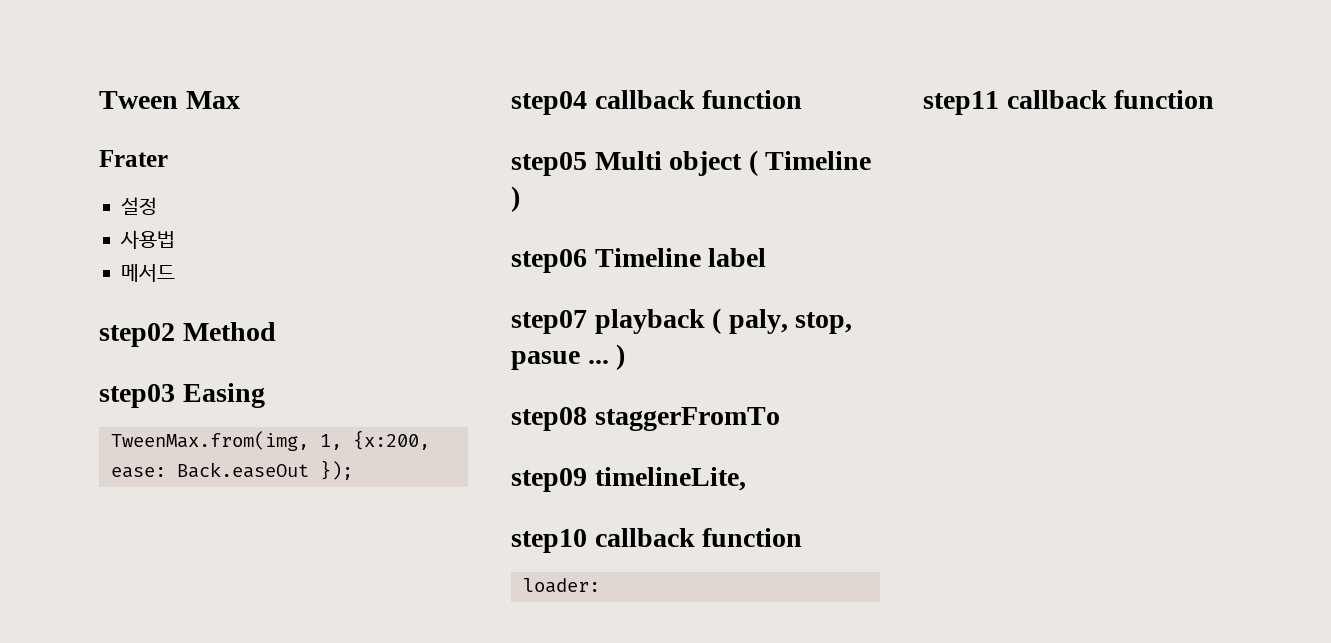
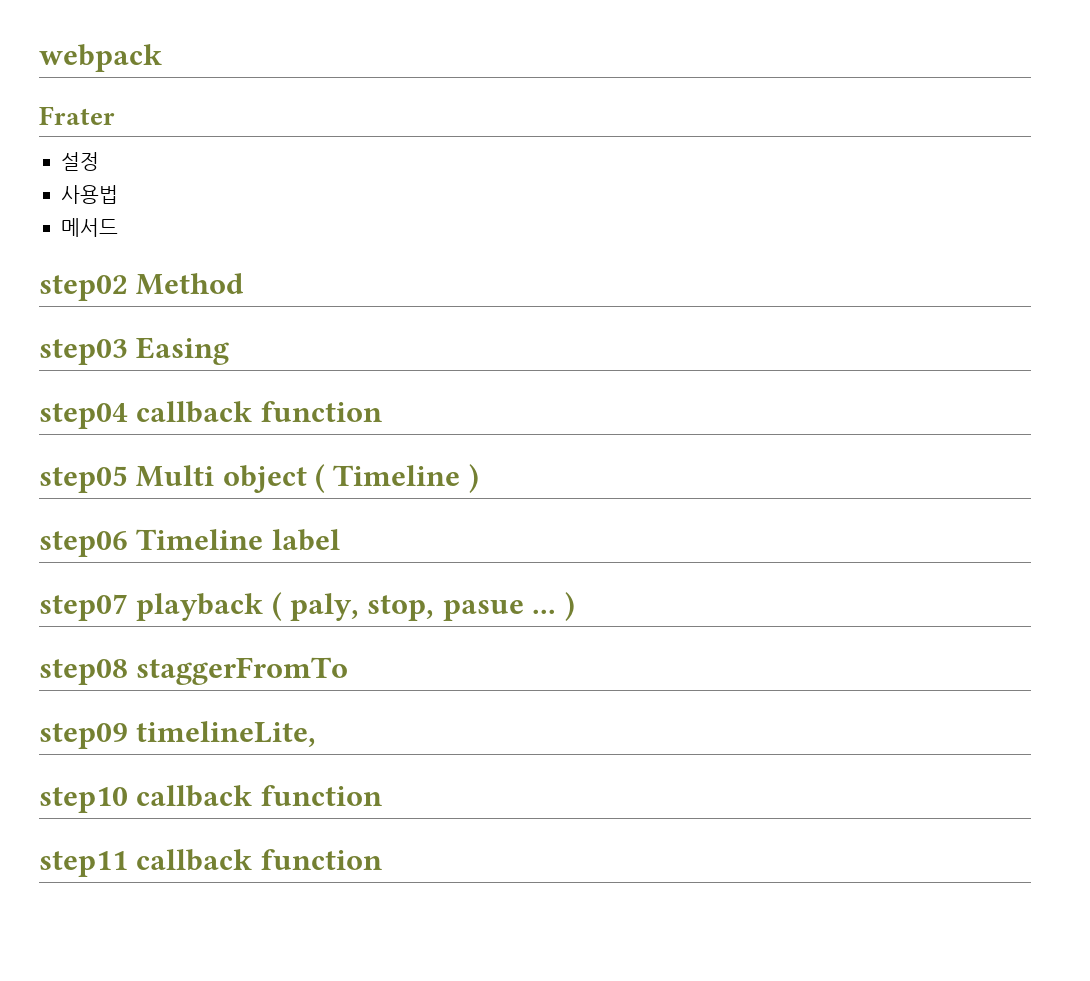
- Tween Max
+ webpack
- TweenMax.from(img, 1, {x:200, ease: Back.easeOut });
- loader:

